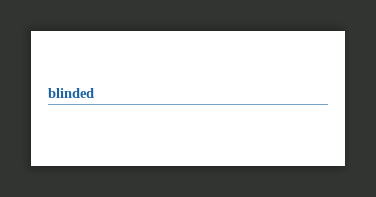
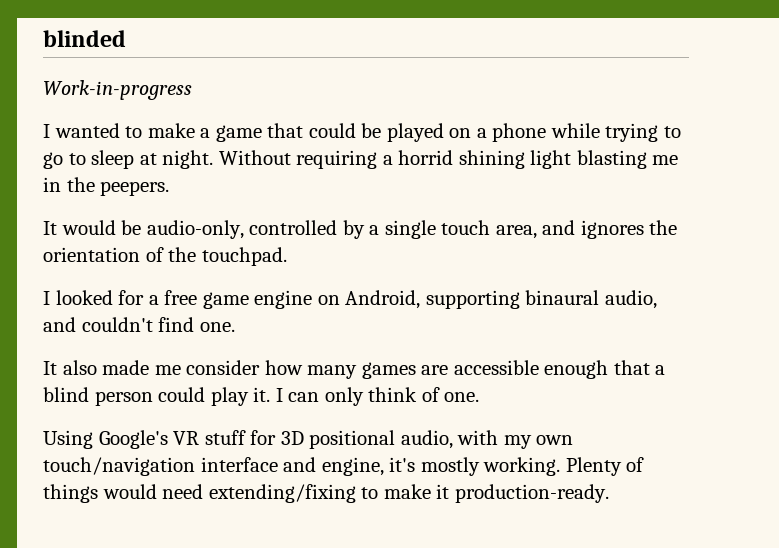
+ Work-in-progress
+ I wanted to make a game that could be played on a phone while trying to go to sleep at night. Without requiring a horrid shining light blasting me in the peepers.
+ It would be audio-only, controlled by a single touch area, and ignores the orientation of the touchpad.
+ I looked for a free game engine on Android, supporting binaural audio, and couldn't find one.
+ It also made me consider how many games are accessible enough that a blind person could play it. I can only think of one.
+ Using Google's VR stuff for 3D positional audio, with my own touch/navigation interface and engine, it's mostly working. Plenty of things would need extending/fixing to make it production-ready.

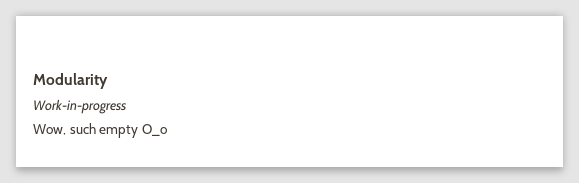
- blinded
+ Modularity
- I wanted to make a game that could be played on a phone while trying to go to sleep at night. Without requiring a horrid shining light blasting me in the peepers.
- It would be audio-only, controlled by a single touch area, and ignores the orientation of the touchpad.
- I looked for a free game engine on Android, supporting binaural audio, and couldn't find one.
- It also made me consider how many games are accessible enough that a blind person could play it. I can only think of one.
- Using Google's VR stuff for 3D positional audio, with my own touch/navigation interface and engine, it's mostly working. Plenty of things would need extending/fixing to make it production-ready.
+ Wow, such empty O_o

